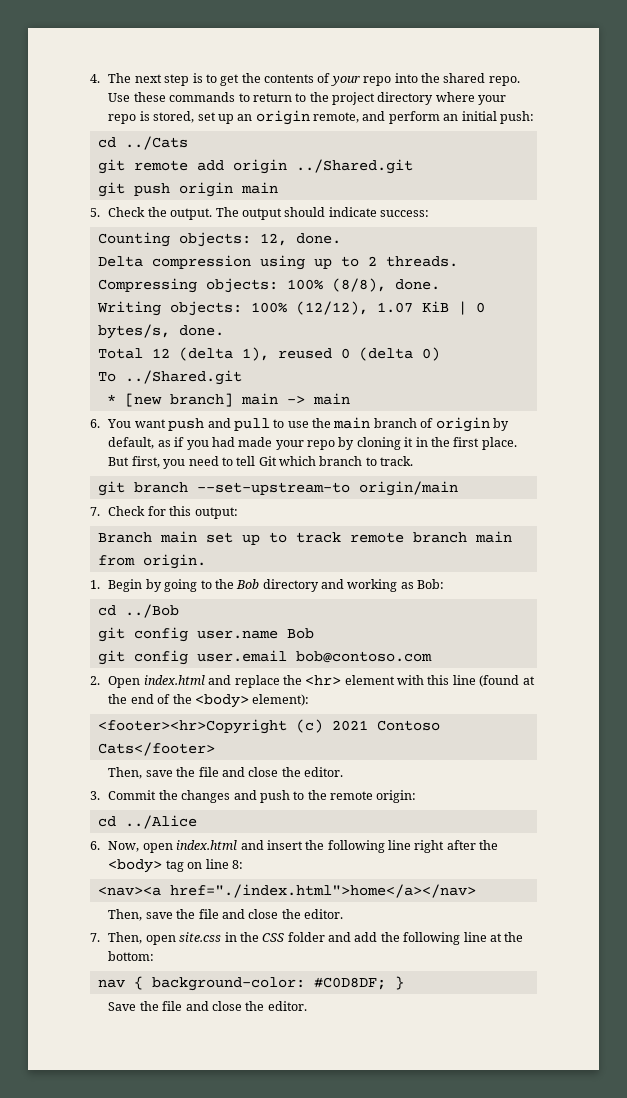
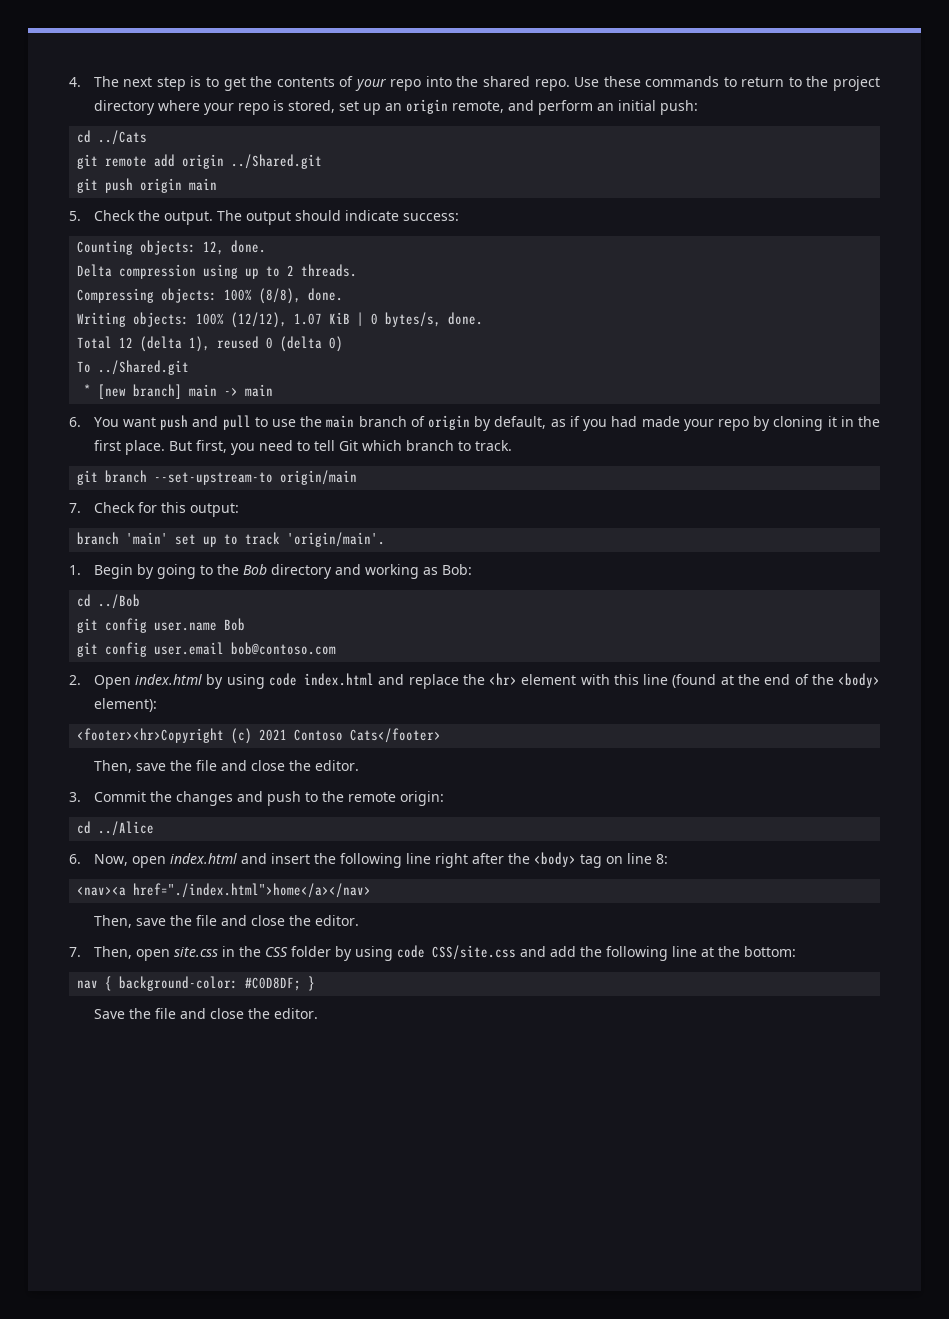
- Branch main set up to track remote branch main from origin.
+ branch 'main' set up to track 'origin/main'.
- 2. Open index.html and replace the <hr> element with this line (found at the end of the <body> element):
+ 2. Open index.html by using code index.html and replace the <hr> element with this line (found at the end of the <body> element):
- 7. Then, open site.css in the CSS folder and add the following line at the bottom:
+ 7. Then, open site.css in the CSS folder by using code CSS/site.css and add the following line at the bottom:

